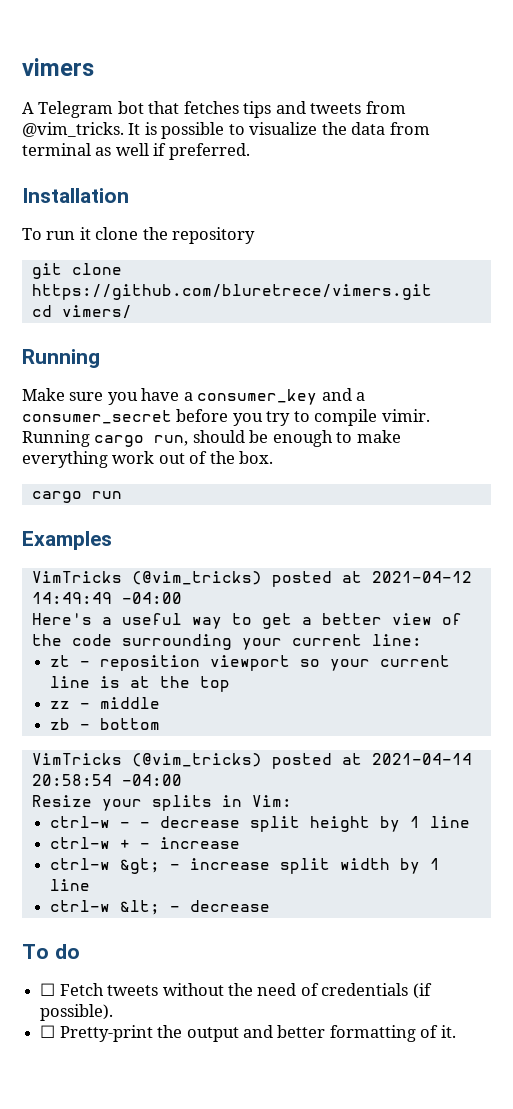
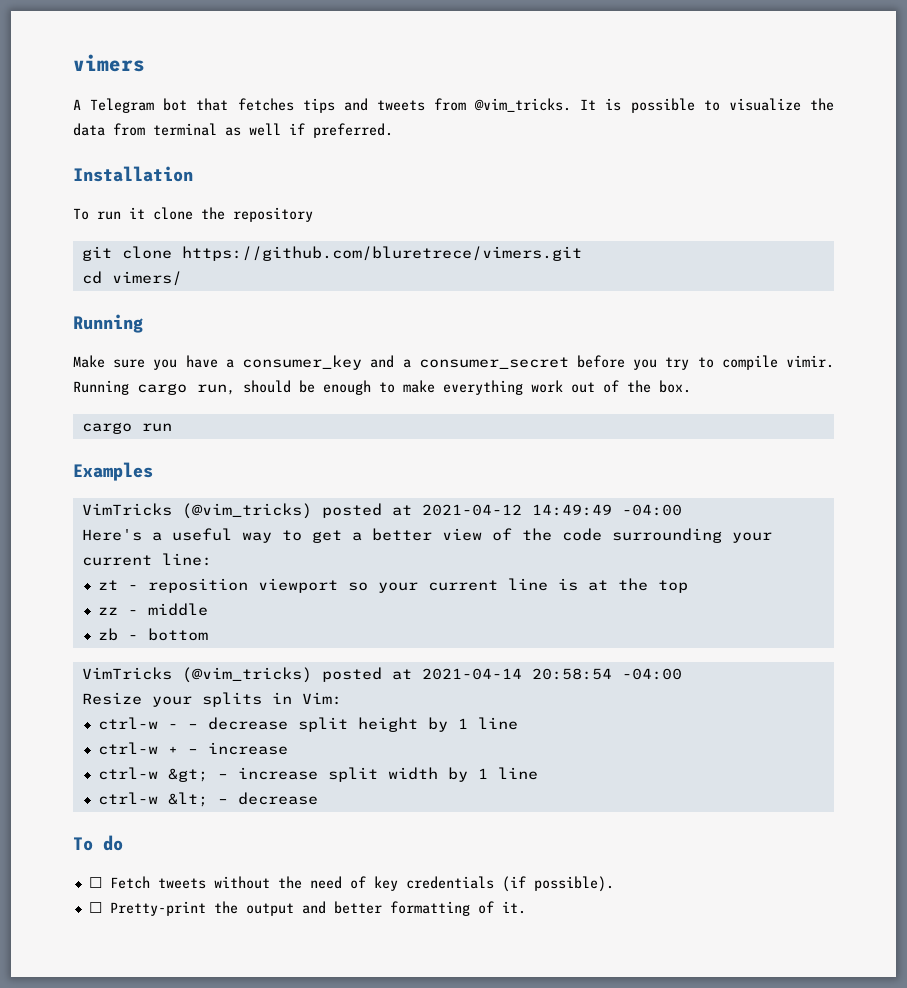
- ☐ Fetch tweets without the need of credentials (if possible).
+ ☐ Fetch tweets without the need of key credentials (if possible).

